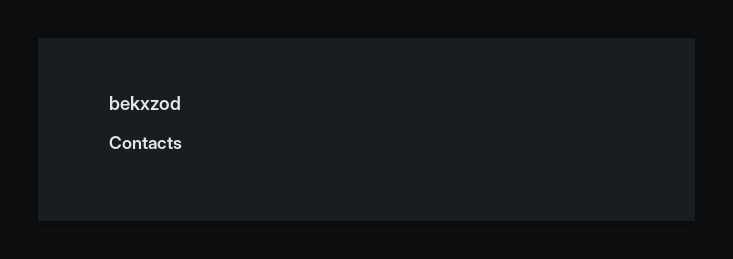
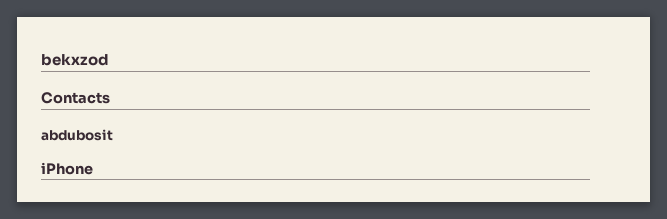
+ abdubosit
+ iPhone

